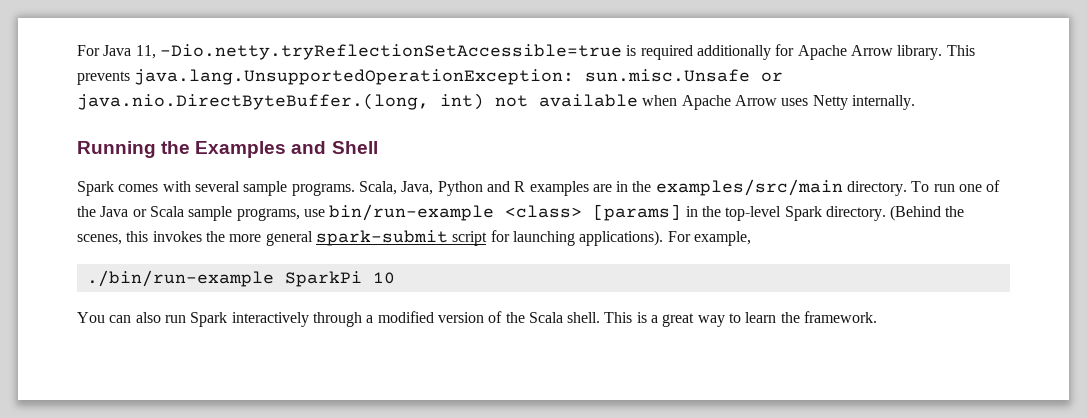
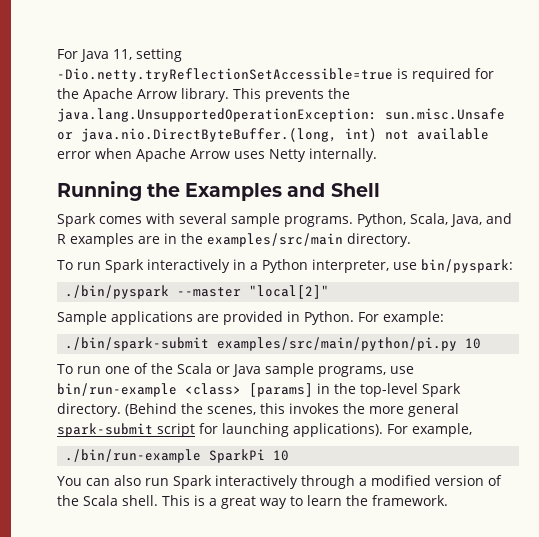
- For Java 11, -Dio.netty.tryReflectionSetAccessible=true is required additionally for Apache Arrow library.
+ For Java 11, setting -Dio.netty.tryReflectionSetAccessible=true is required for the Apache Arrow library.
- This prevents java.lang.UnsupportedOperationException: sun.misc.Unsafe or java.nio.DirectByteBuffer.(long, int) not available when Apache Arrow uses Netty internally.
+ This prevents the java.lang.UnsupportedOperationException: sun.misc.Unsafe or java.nio.DirectByteBuffer.(long, int) not available error when Apache Arrow uses Netty internally.
- Scala, Java, Python and R examples are in the examples/src/main directory. To run one of the Java or Scala sample programs, use bin/run-example <class> [params] in the top-level Spark directory.
+ Python, Scala, Java, and R examples are in the examples/src/main directory.
+ To run Spark interactively in a Python interpreter, use bin/pyspark:
+ ./bin/pyspark --master "local[2]"
+ Sample applications are provided in Python. For example:
+ ./bin/spark-submit examples/src/main/python/pi.py 10
+ To run one of the Scala or Java sample programs, use bin/run-example <class> [params] in the top-level Spark directory.

